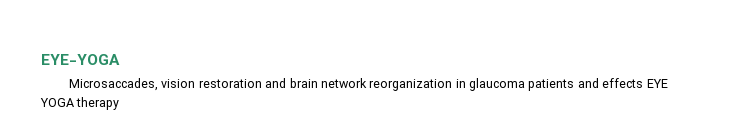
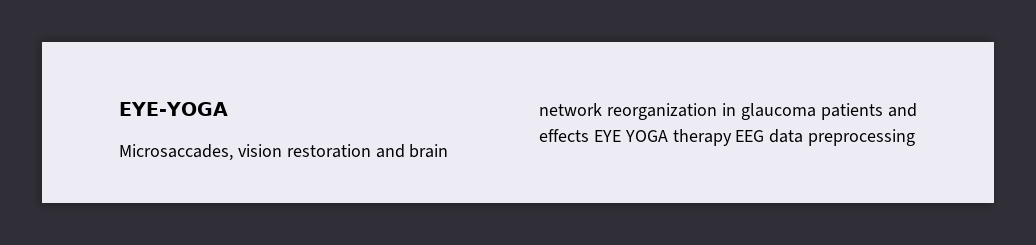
- Microsaccades, vision restoration and brain network reorganization in glaucoma patients and effects EYE YOGA therapy
+ Microsaccades, vision restoration and brain network reorganization in glaucoma patients and effects EYE YOGA therapy EEG data preprocessing

